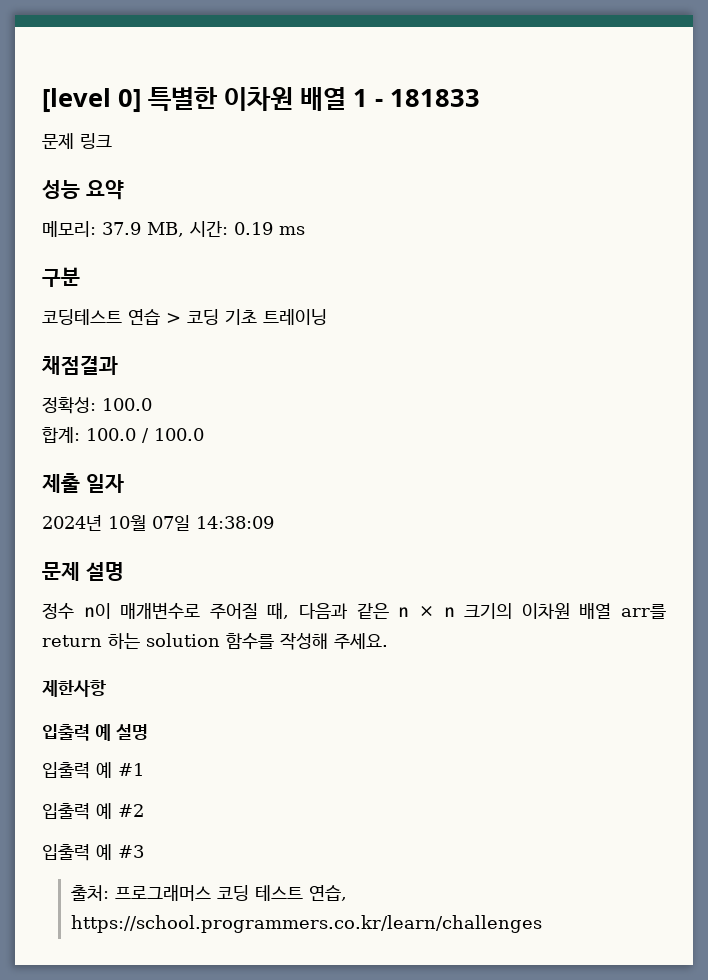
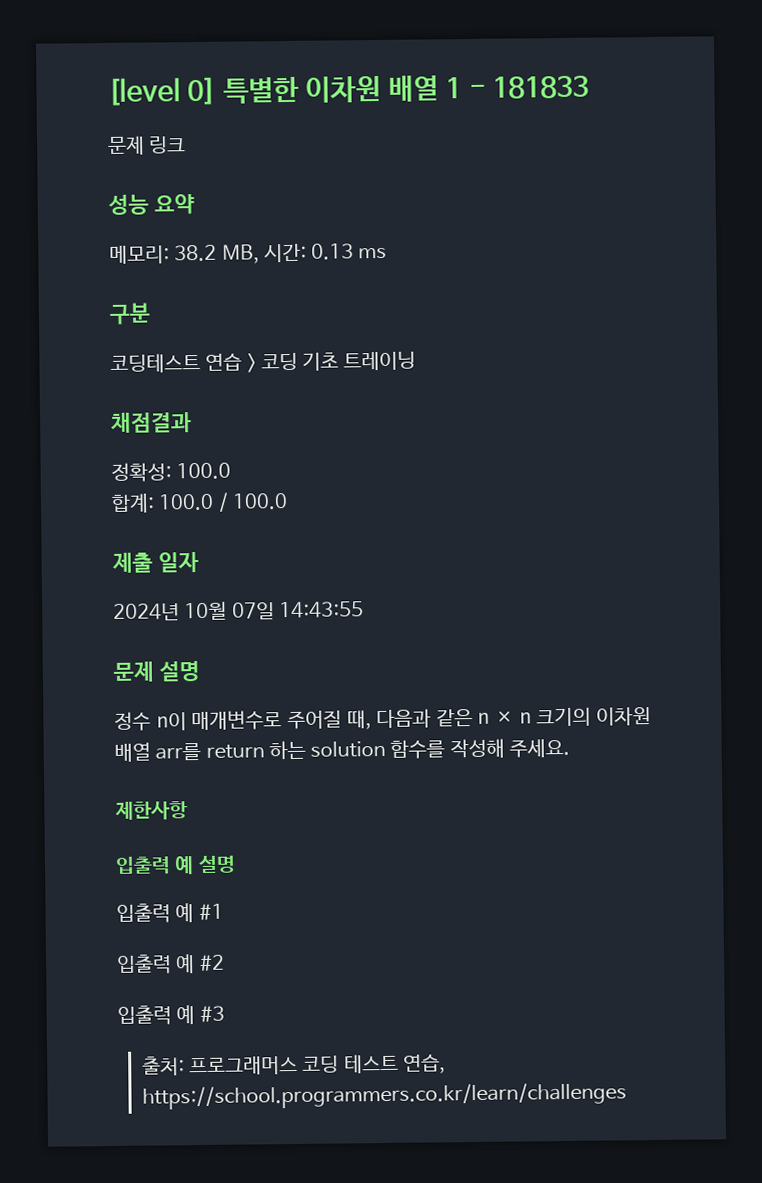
- 메모리: 37.9 MB, 시간: 0.19 ms
+ 메모리: 38.2 MB, 시간: 0.13 ms
- 2024년 10월 07일 14:38:09
+ 2024년 10월 07일 14:43:55

